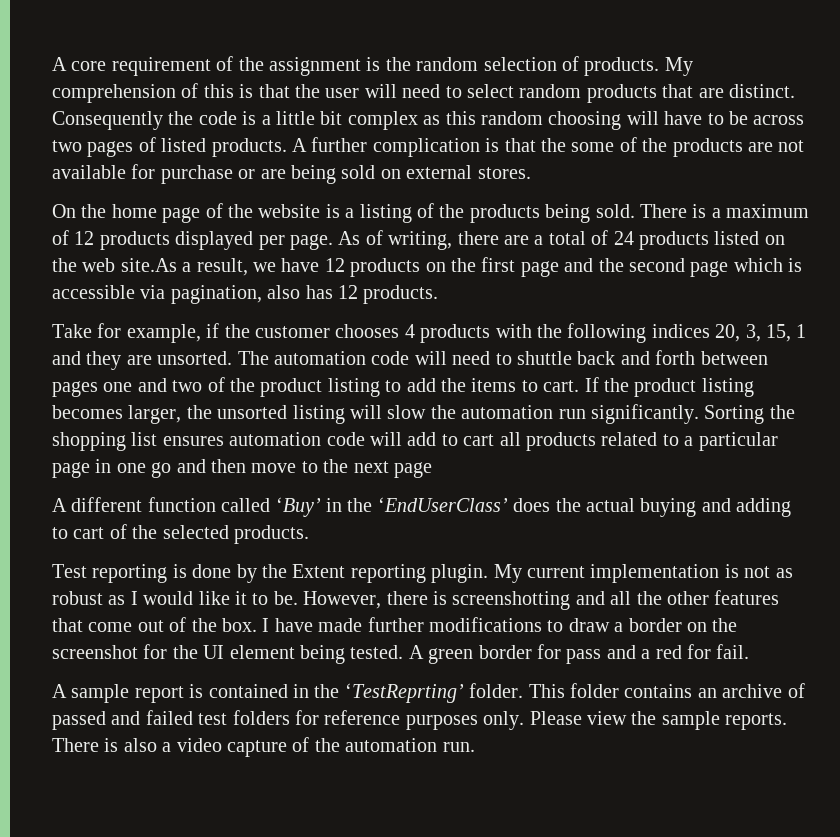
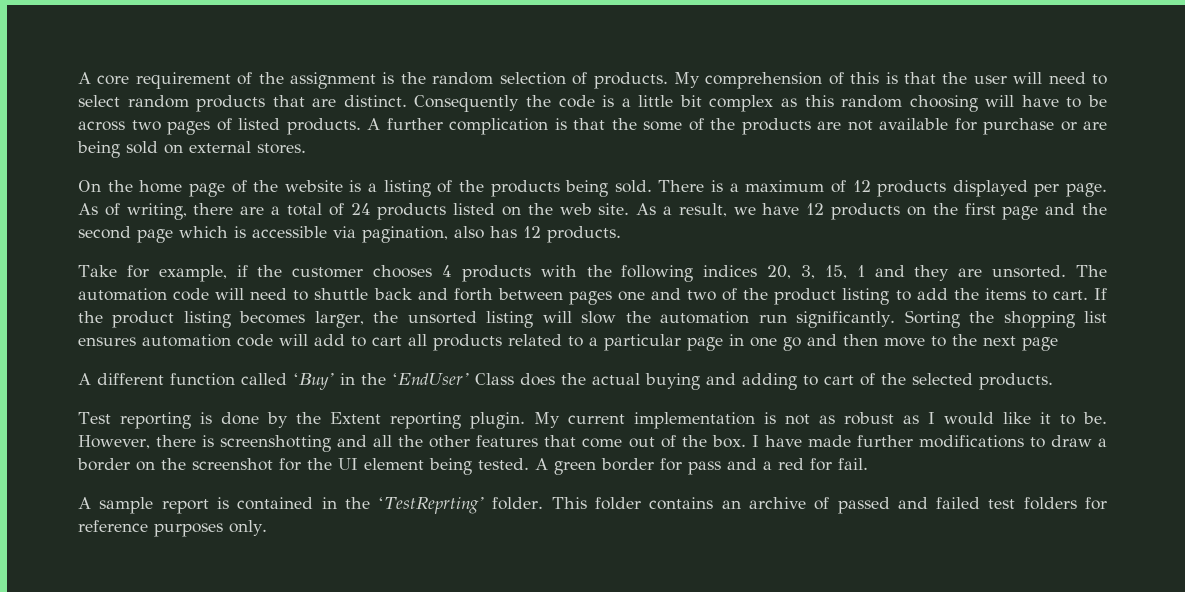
- As of writing, there are a total of 24 products listed on the web site.As a result, we have 12 products on the first page and the second page which is accessible via pagination, also has 12 products.
+ As of writing, there are a total of 24 products listed on the web site. As a result, we have 12 products on the first page and the second page which is accessible via pagination, also has 12 products.
- A different function called ‘Buy’ in the ‘EndUserClass’ does the actual buying and adding to cart of the selected products.
+ A different function called ‘Buy’ in the ‘EndUser’ Class does the actual buying and adding to cart of the selected products.
- Please view the sample reports. There is also a video capture of the automation run.

